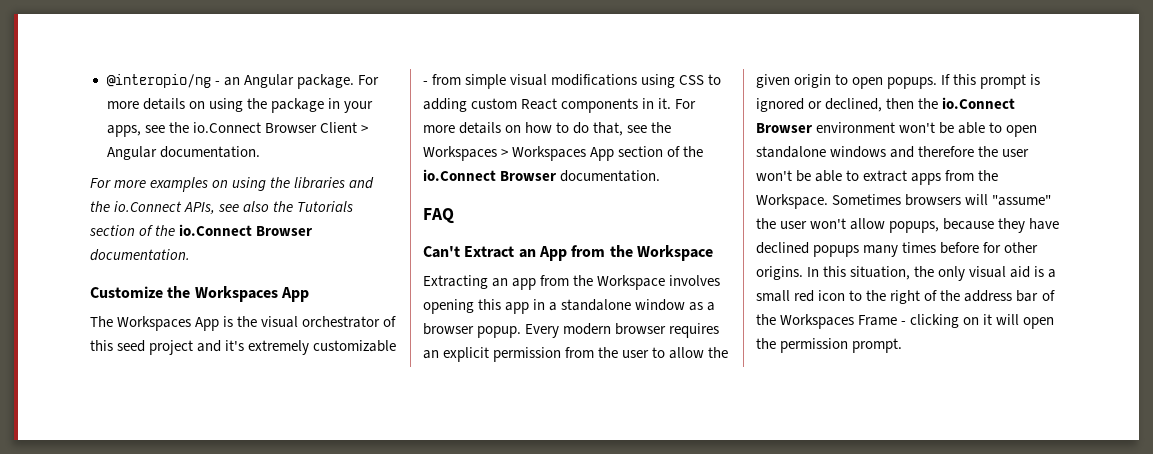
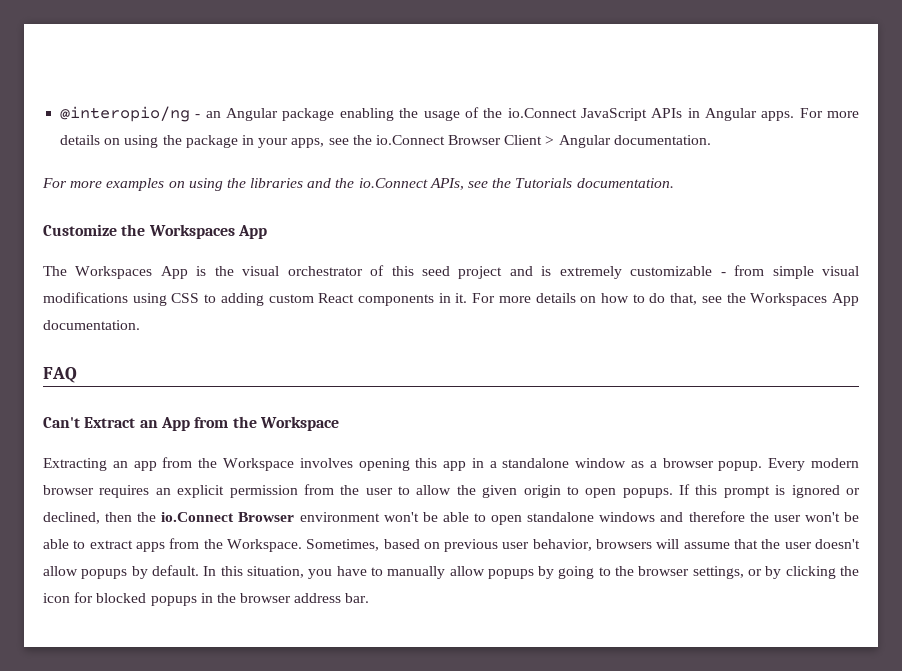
- @interopio/ng - an Angular package.
+ @interopio/ng - an Angular package enabling the usage of the io.Connect JavaScript APIs in Angular apps.
- For more examples on using the libraries and the io.Connect APIs, see also the Tutorials section of the io.Connect Browser documentation.
+ For more examples on using the libraries and the io.Connect APIs, see the Tutorials documentation.
- The Workspaces App is the visual orchestrator of this seed project and it's extremely customizable - from simple visual modifications using CSS to adding custom React components in it.
+ The Workspaces App is the visual orchestrator of this seed project and is extremely customizable - from simple visual modifications using CSS to adding custom React components in it.
- For more details on how to do that, see the Workspaces > Workspaces App section of the io.Connect Browser documentation.
+ For more details on how to do that, see the Workspaces App documentation.
- Sometimes browsers will "assume" the user won't allow popups, because they have declined popups many times before for other origins. In this situation, the only visual aid is a small red icon to the right of the address bar of the Workspaces Frame - clicking on it will open the permission prompt.
+ Sometimes, based on previous user behavior, browsers will assume that the user doesn't allow popups by default. In this situation, you have to manually allow popups by going to the browser settings, or by clicking the icon for blocked popups in the browser address bar.

